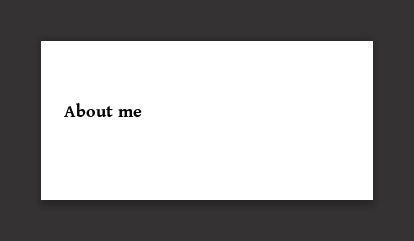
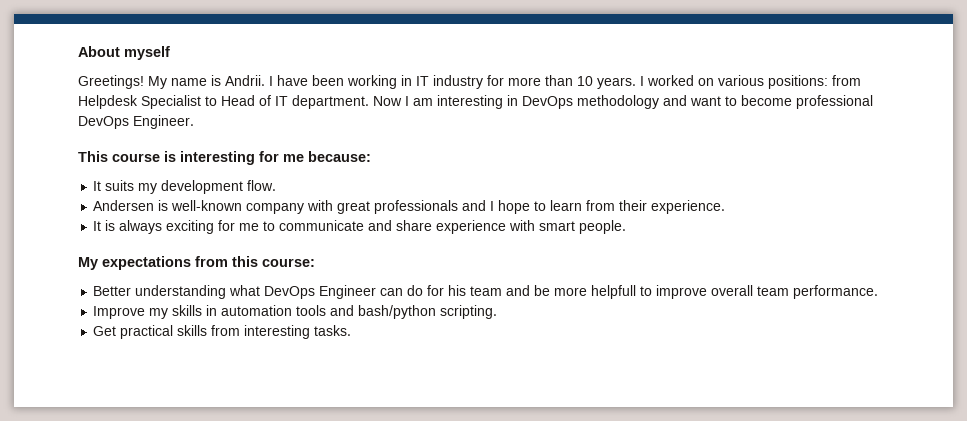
- About me
+ About myself
+ Greetings! My name is Andrii. I have been working in IT industry for more than 10 years. I worked on various positions: from Helpdesk Specialist to Head of IT department. Now I am interesting in DevOps methodology and want to become professional DevOps Engineer.
+ This course is interesting for me because:
+ It suits my development flow.
+ Andersen is well-known company with great professionals and I hope to learn from their experience.
+ It is always exciting for me to communicate and share experience with smart people.
+ My expectations from this course:
+ Better understanding what DevOps Engineer can do for his team and be more helpfull to improve overall team performance.
+ Improve my skills in automation tools and bash/python scripting.
+ Get practical skills from interesting tasks.

